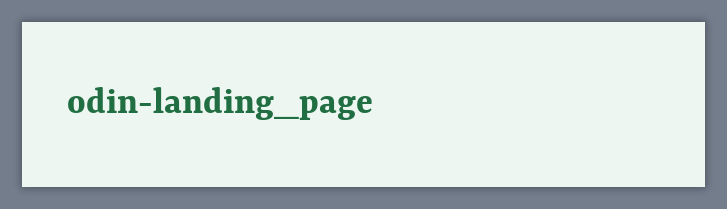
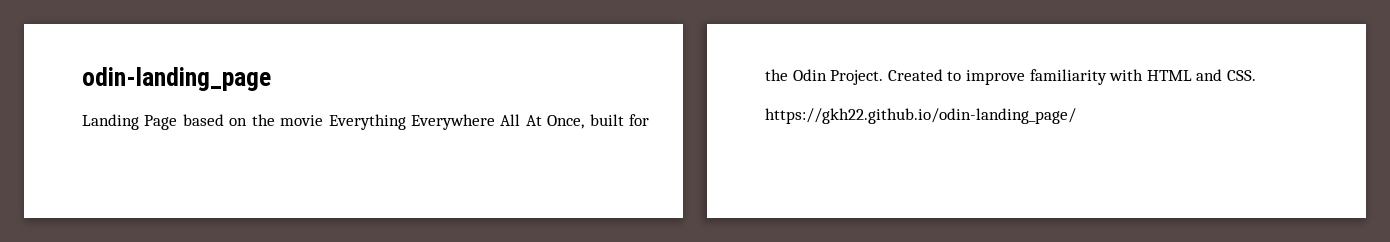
+ Landing Page based on the movie Everything Everywhere All At Once, built for the Odin Project. Created to improve familiarity with HTML and CSS.
+ https://gkh22.github.io/odin-landing_page/

